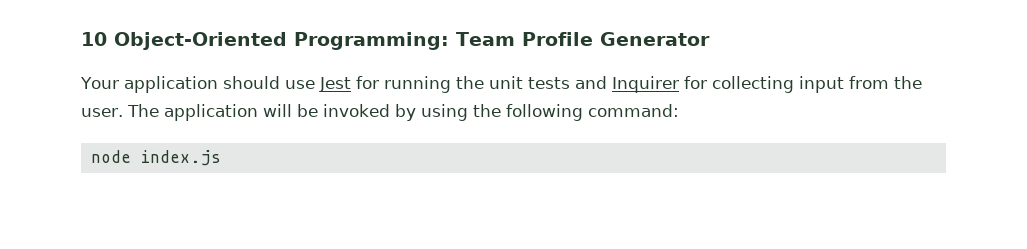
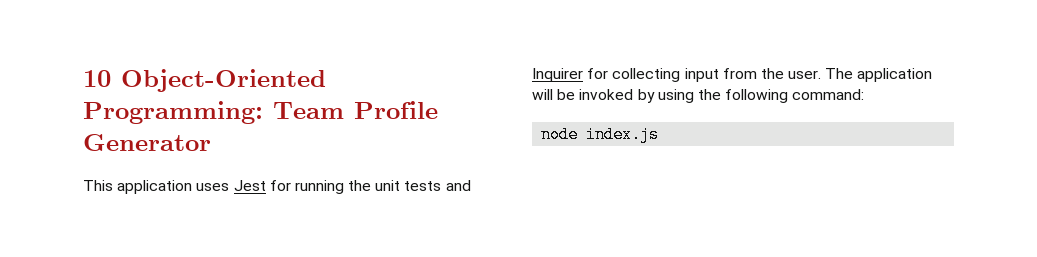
- Your application should use Jest for running the unit tests and Inquirer for collecting input from the user.
+ This application uses Jest for running the unit tests and Inquirer for collecting input from the user.

